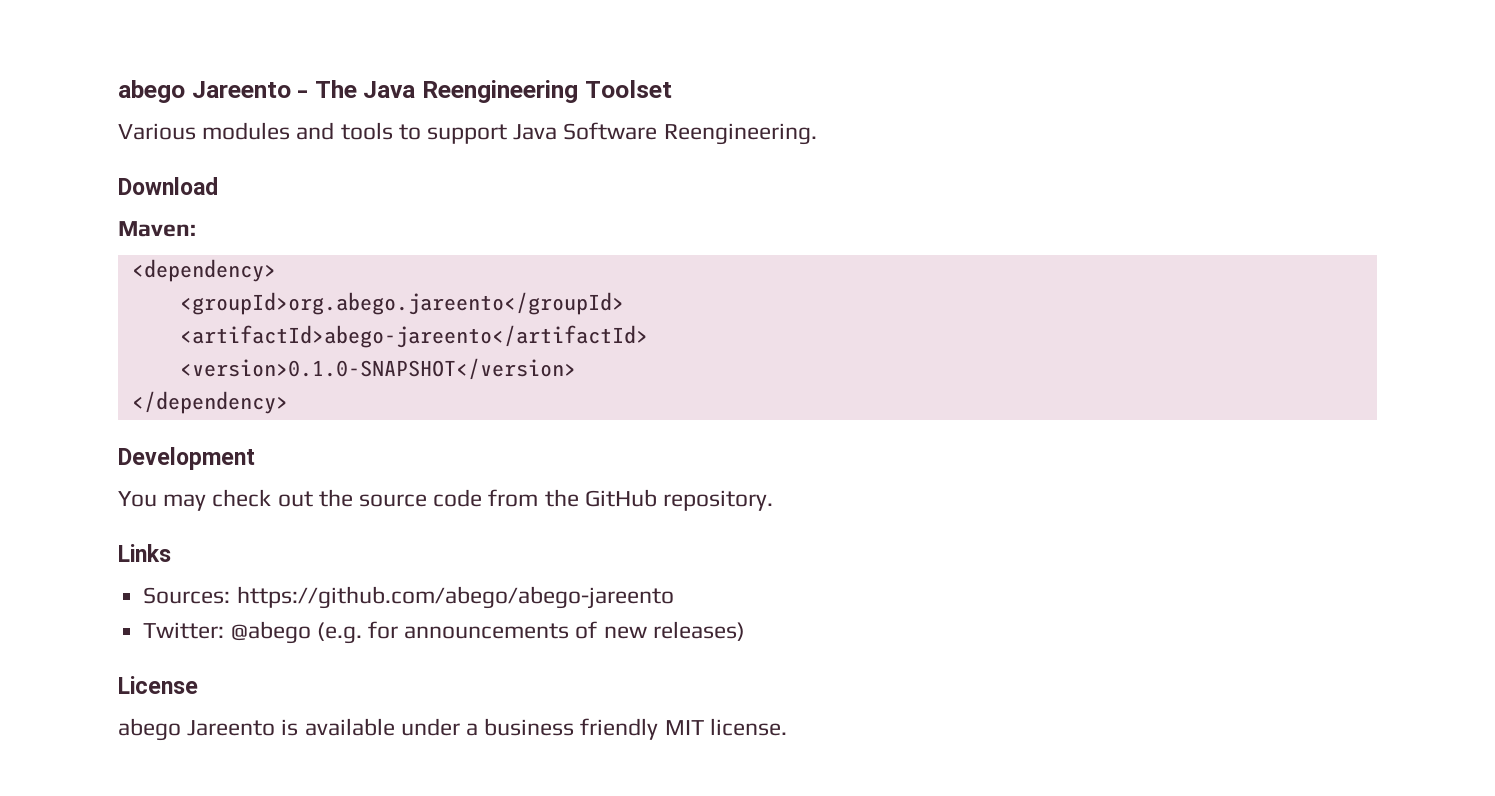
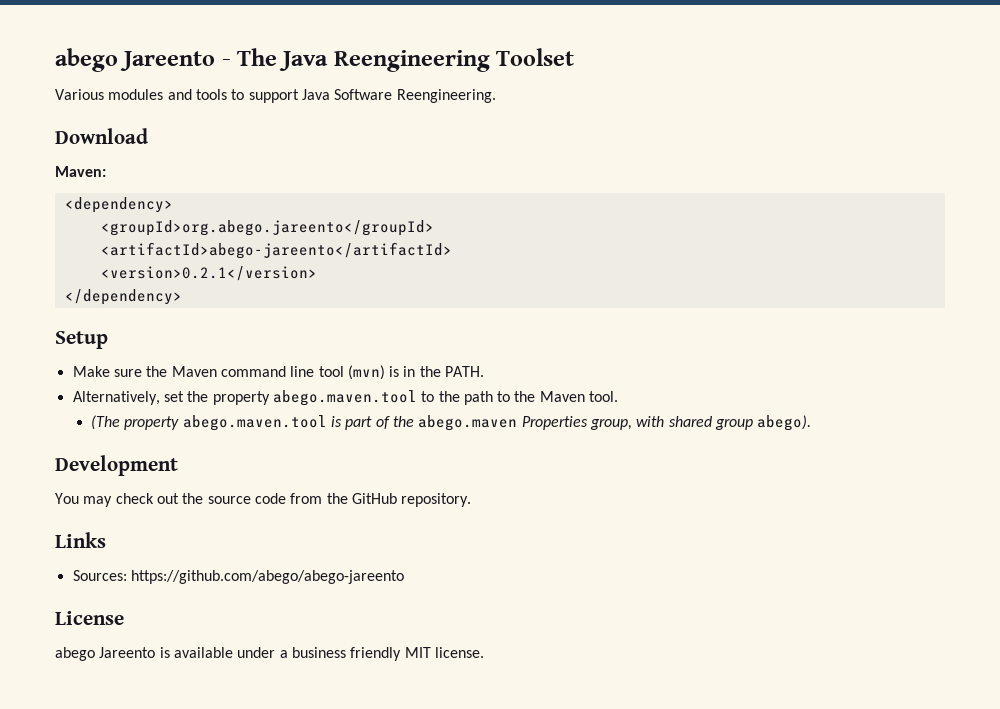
- <version>0.1.0-SNAPSHOT</version>
+ <version>0.2.1</version>
+ Setup
+ Make sure the Maven command line tool (mvn) is in the PATH.
+ Alternatively, set the property abego.maven.tool to the path to the Maven tool.
+ (The property abego.maven.tool is part of the abego.maven Properties group, with shared group abego).
- Twitter: @abego (e.g. for announcements of new releases)

